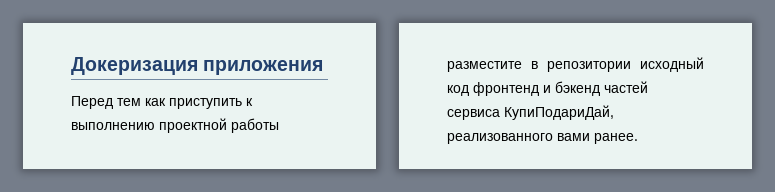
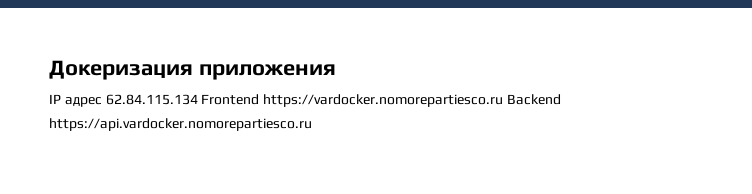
- Перед тем как приступить к выполнению проектной работы разместите в репозитории исходный код фронтенд и бэкенд частей сервиса КупиПодариДай, реализованного вами ранее.
+ IP адрес 62.84.115.134 Frontend https://vardocker.nomorepartiesco.ru Backend https://api.vardocker.nomorepartiesco.ru

